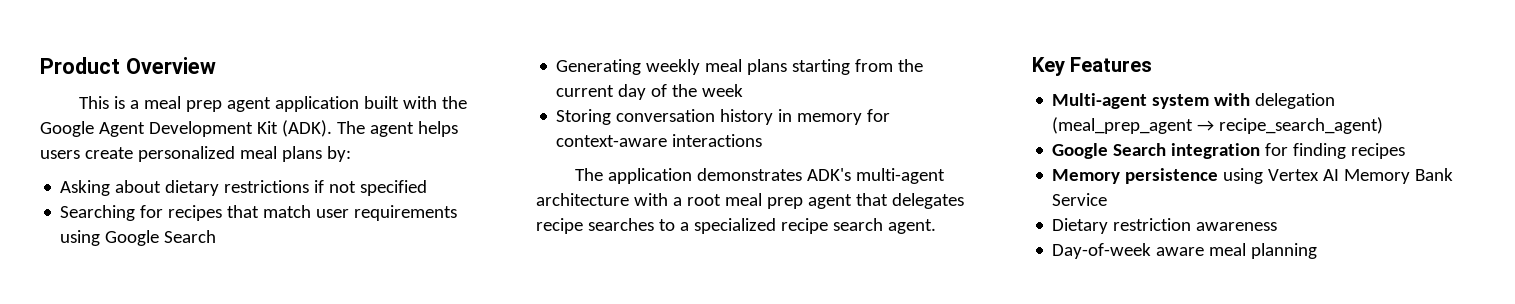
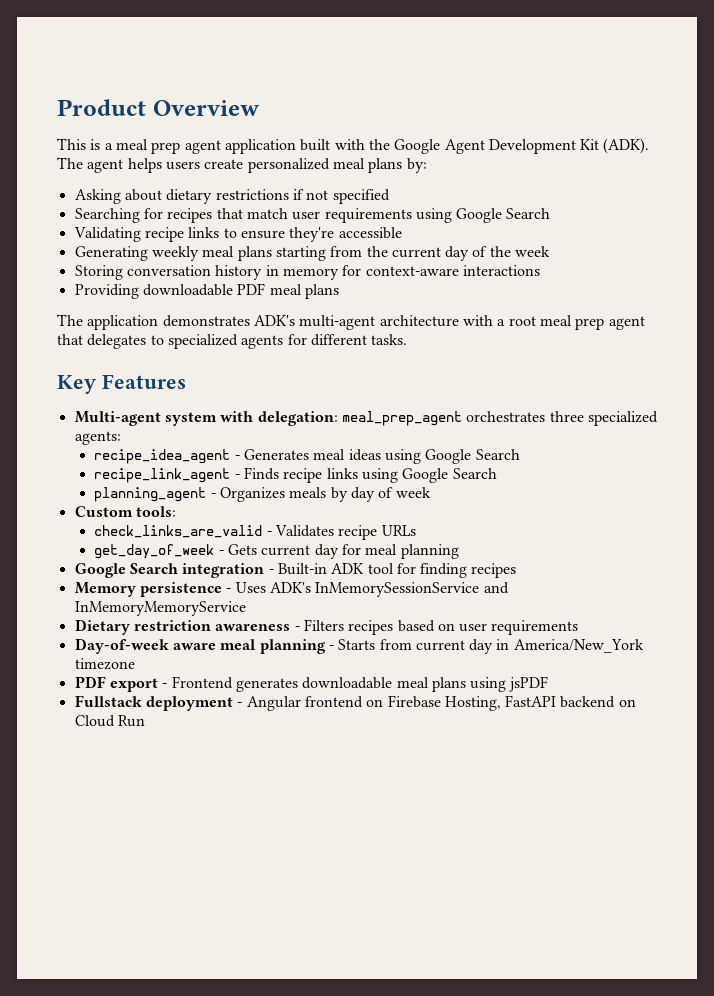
+ Validating recipe links to ensure they're accessible
+ Providing downloadable PDF meal plans
- The application demonstrates ADK's multi-agent architecture with a root meal prep agent that delegates recipe searches to a specialized recipe search agent.
+ The application demonstrates ADK's multi-agent architecture with a root meal prep agent that delegates to specialized agents for different tasks.
- Multi-agent system with delegation (meal_prep_agent → recipe_search_agent)
+ Multi-agent system with delegation: meal_prep_agent orchestrates three specialized agents:
+ recipe_idea_agent - Generates meal ideas using Google Search
+ recipe_link_agent - Finds recipe links using Google Search
+ planning_agent - Organizes meals by day of week
+ Custom tools:
+ check_links_are_valid - Validates recipe URLs
+ get_day_of_week - Gets current day for meal planning
- Google Search integration for finding recipes
+ Google Search integration - Built-in ADK tool for finding recipes
- Memory persistence using Vertex AI Memory Bank Service
- Dietary restriction awareness
- Day-of-week aware meal planning
+ Memory persistence - Uses ADK's InMemorySessionService and InMemoryMemoryService
+ Dietary restriction awareness - Filters recipes based on user requirements
+ Day-of-week aware meal planning - Starts from current day in America/New_York timezone
+ PDF export - Frontend generates downloadable meal plans using jsPDF
+ Fullstack deployment - Angular frontend on Firebase Hosting, FastAPI backend on Cloud Run

